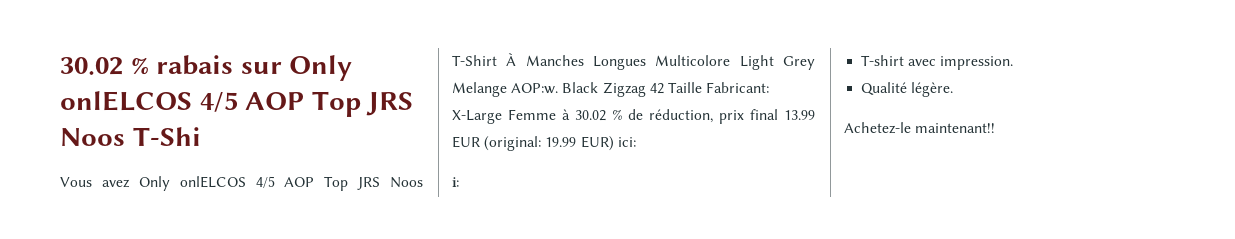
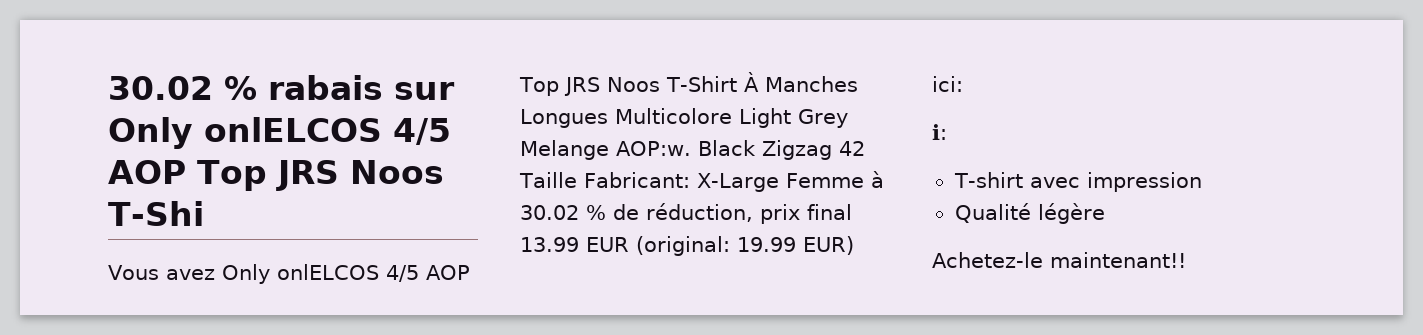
- T-shirt avec impression.
+ T-shirt avec impression
- Qualité légère.
+ Qualité légère

